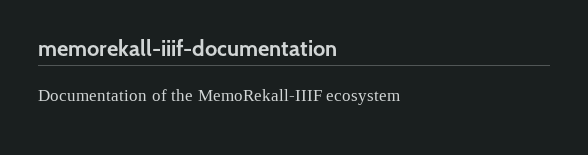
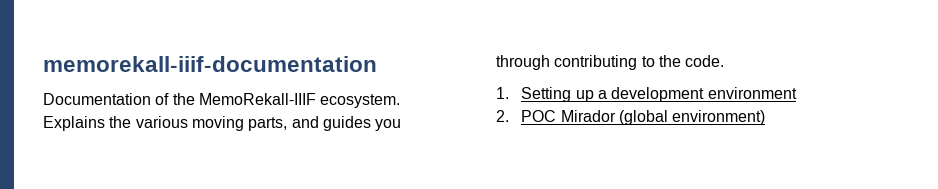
- Documentation of the MemoRekall-IIIF ecosystem
+ Documentation of the MemoRekall-IIIF ecosystem. Explains the various moving parts, and guides you through contributing to the code.
+ 1. Setting up a development environment
+ 2. POC Mirador (global environment)

